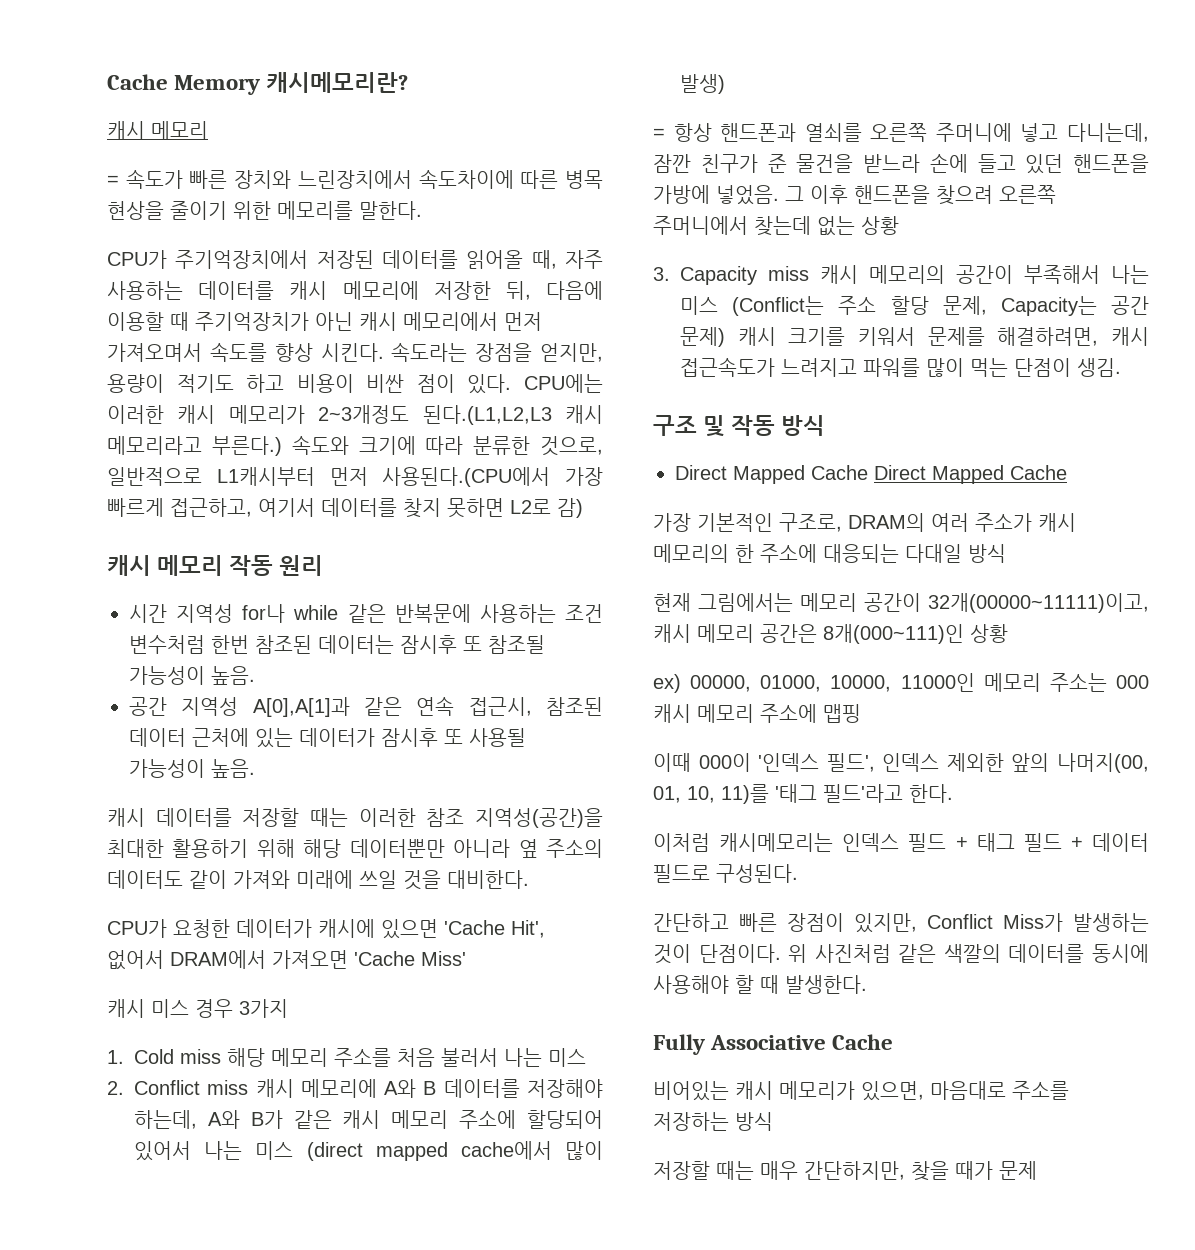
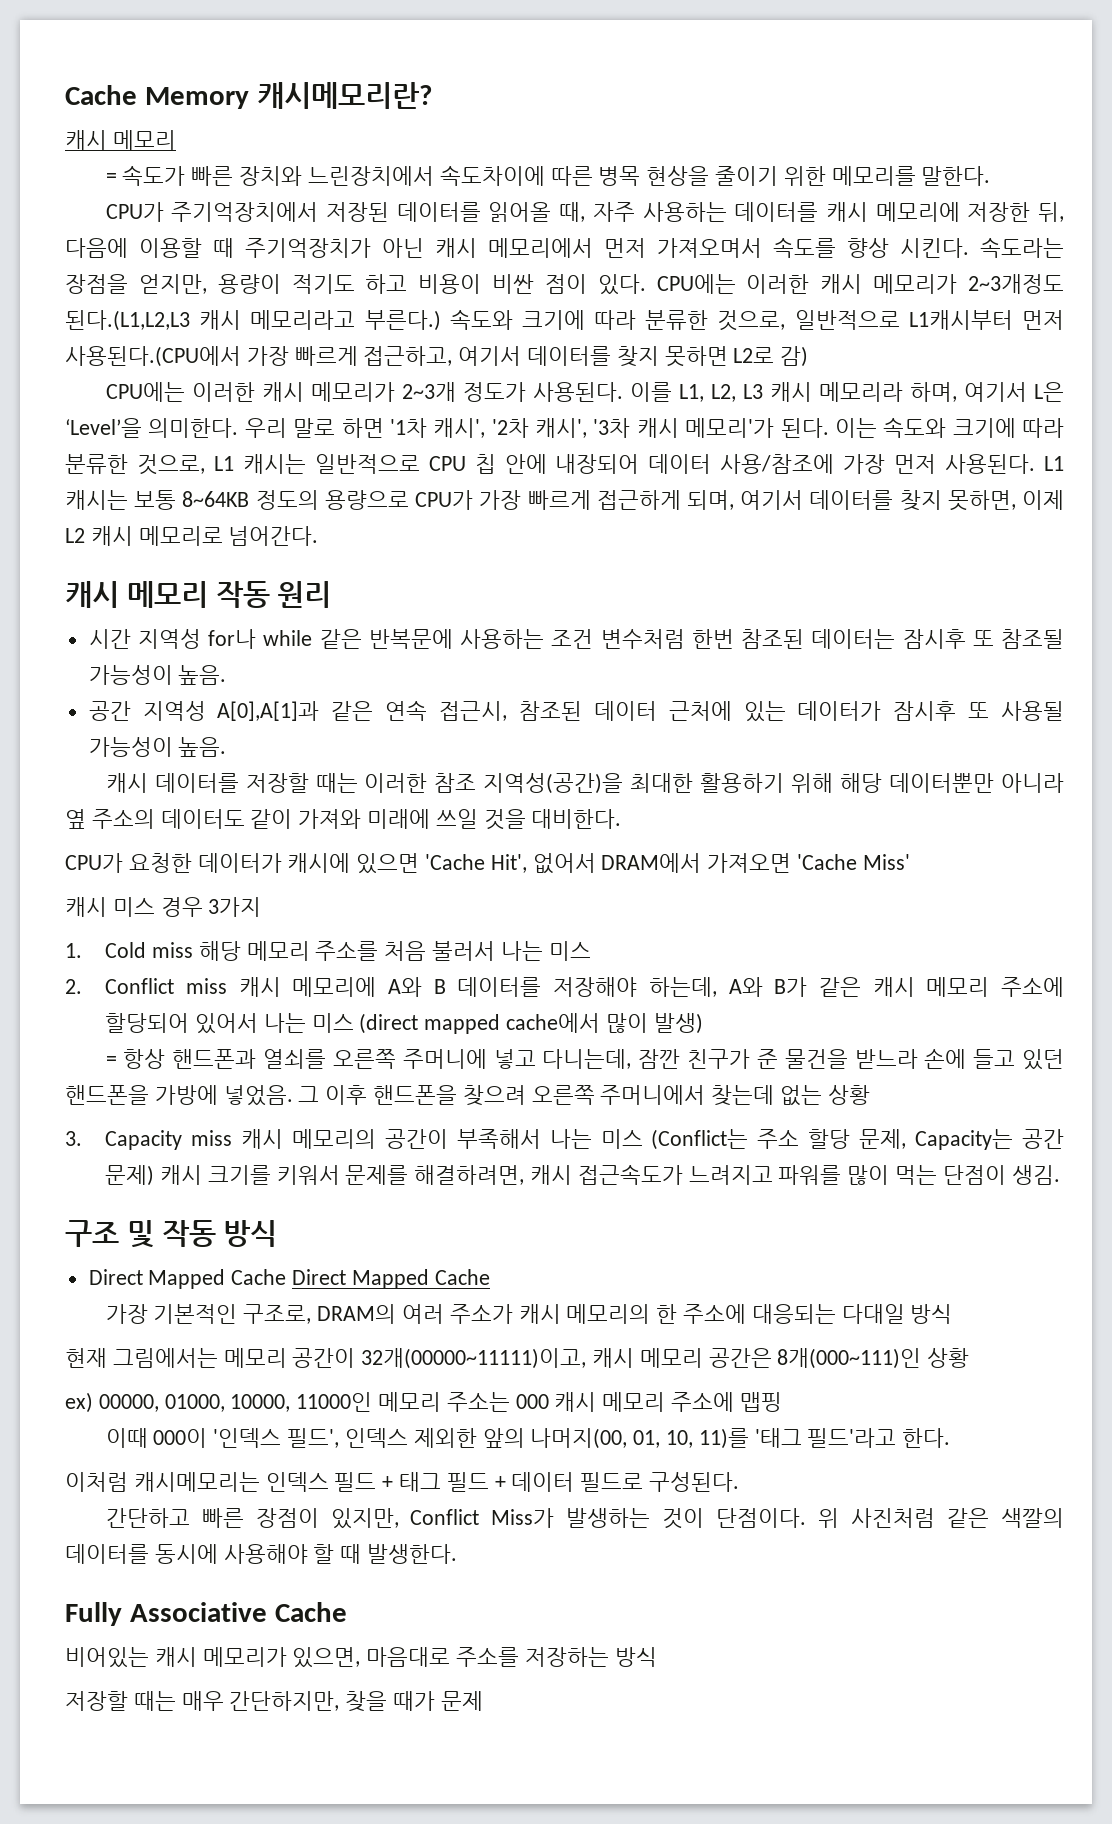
+ CPU에는 이러한 캐시 메모리가 2~3개 정도가 사용된다. 이를 L1, L2, L3 캐시 메모리라 하며, 여기서 L은 ‘Level’을 의미한다. 우리 말로 하면 '1차 캐시', '2차 캐시', '3차 캐시 메모리'가 된다. 이는 속도와 크기에 따라 분류한 것으로, L1 캐시는 일반적으로 CPU 칩 안에 내장되어 데이터 사용/참조에 가장 먼저 사용된다. L1 캐시는 보통 8~64KB 정도의 용량으로 CPU가 가장 빠르게 접근하게 되며, 여기서 데이터를 찾지 못하면, 이제 L2 캐시 메모리로 넘어간다.

